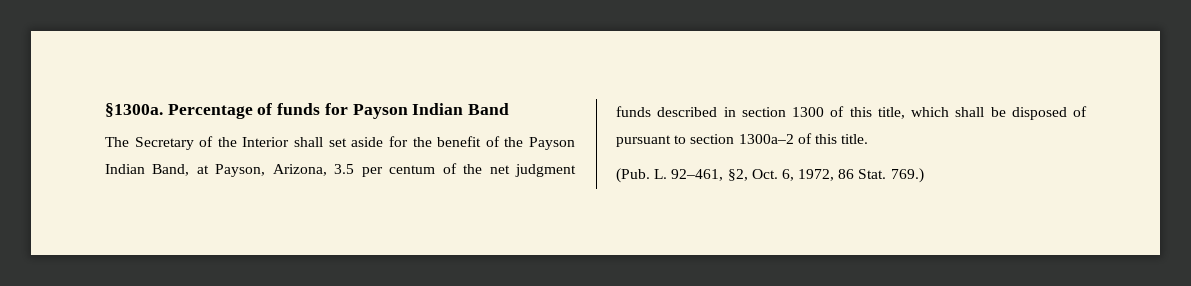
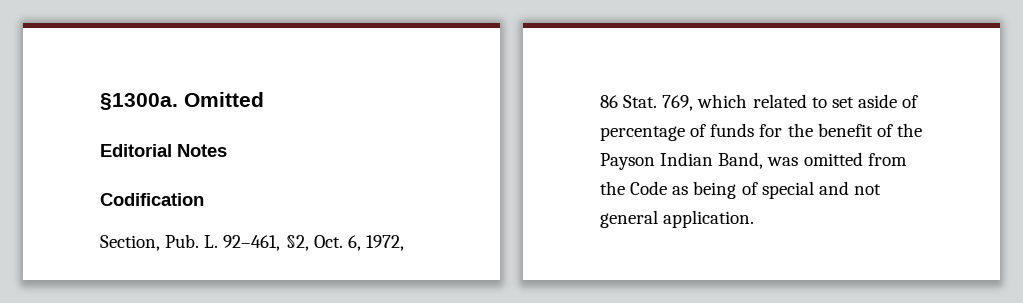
- Percentage of funds for Payson Indian Band
- The Secretary of the Interior shall set aside for the benefit of the Payson Indian Band, at Payson, Arizona, 3.5 per centum of the net judgment funds described in section 1300 of this title, which shall be disposed of pursuant to section 1300a–2 of this title.
- (Pub. L. 92–461, §2, Oct. 6, 1972, 86 Stat. 769.)
+ Omitted
+ Editorial Notes
+ Codification
+ Section, Pub. L. 92–461, §2, Oct. 6, 1972, 86 Stat. 769, which related to set aside of percentage of funds for the benefit of the Payson Indian Band, was omitted from the Code as being of special and not general application.

